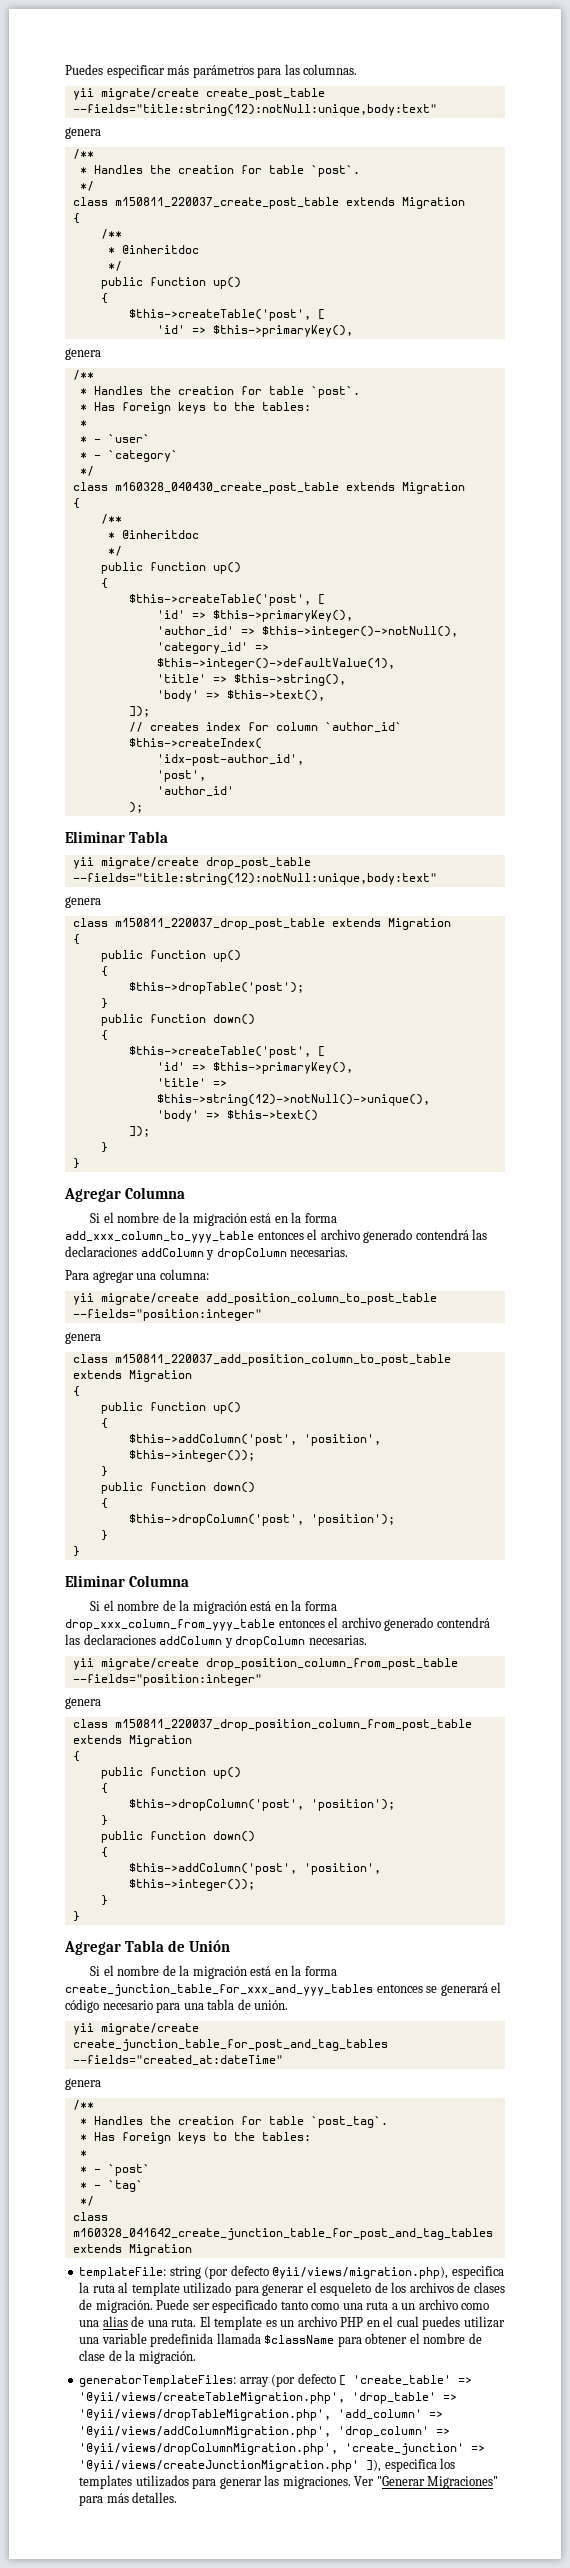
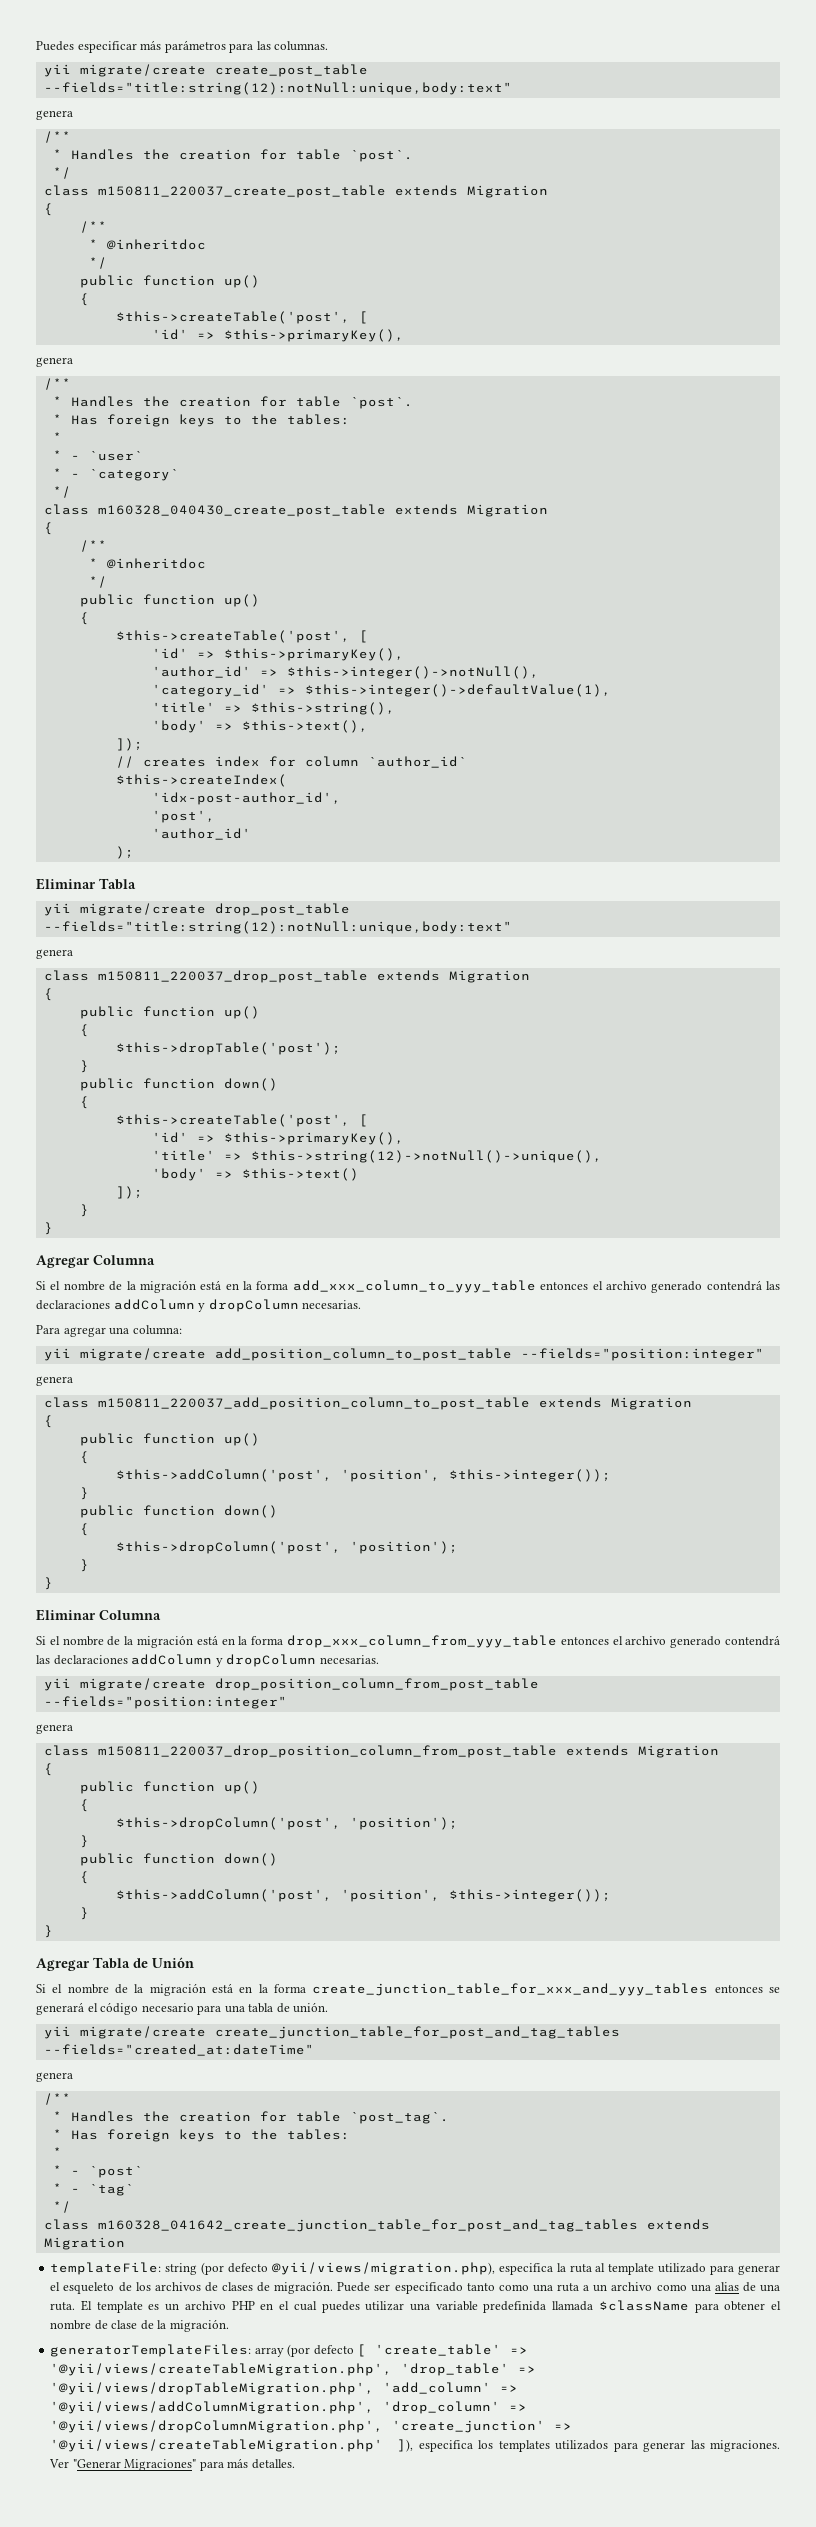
- generatorTemplateFiles: array (por defecto [ 'create_table' => '@yii/views/createTableMigration.php', 'drop_table' => '@yii/views/dropTableMigration.php', 'add_column' => '@yii/views/addColumnMigration.php', 'drop_column' => '@yii/views/dropColumnMigration.php', 'create_junction' => '@yii/views/createJunctionMigration.php' ]), especifica los templates utilizados para generar las migraciones.
+ generatorTemplateFiles: array (por defecto [ 'create_table' => '@yii/views/createTableMigration.php', 'drop_table' => '@yii/views/dropTableMigration.php', 'add_column' => '@yii/views/addColumnMigration.php', 'drop_column' => '@yii/views/dropColumnMigration.php', 'create_junction' => '@yii/views/createTableMigration.php' ]), especifica los templates utilizados para generar las migraciones.

